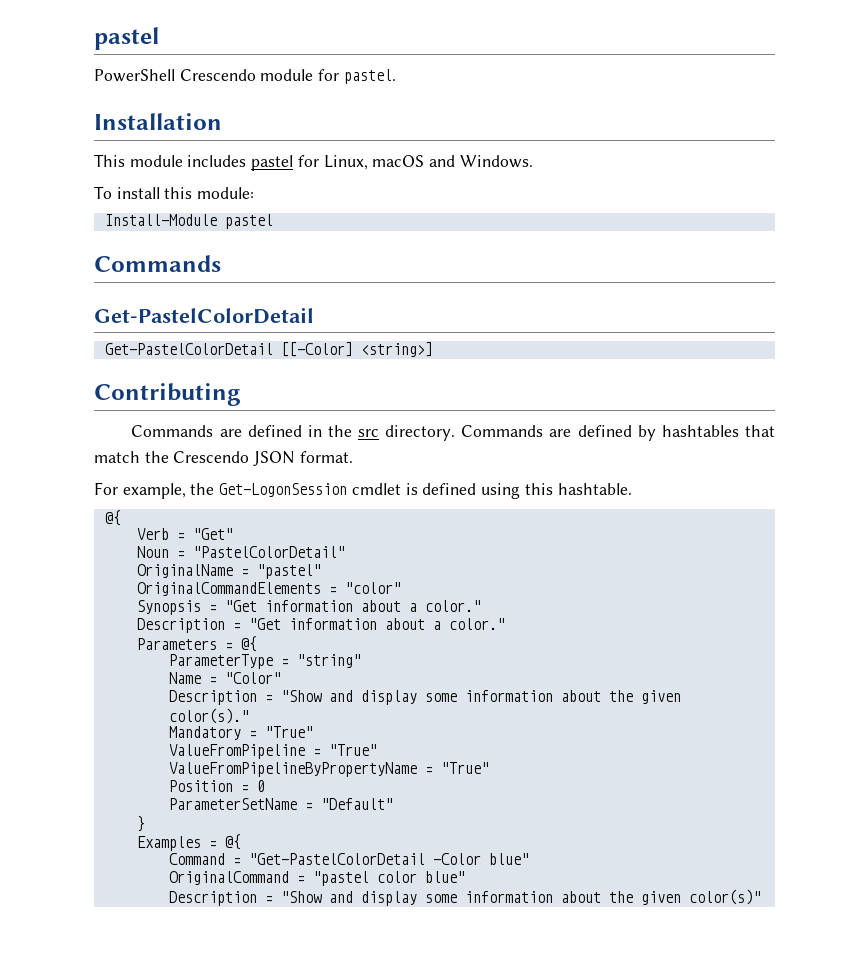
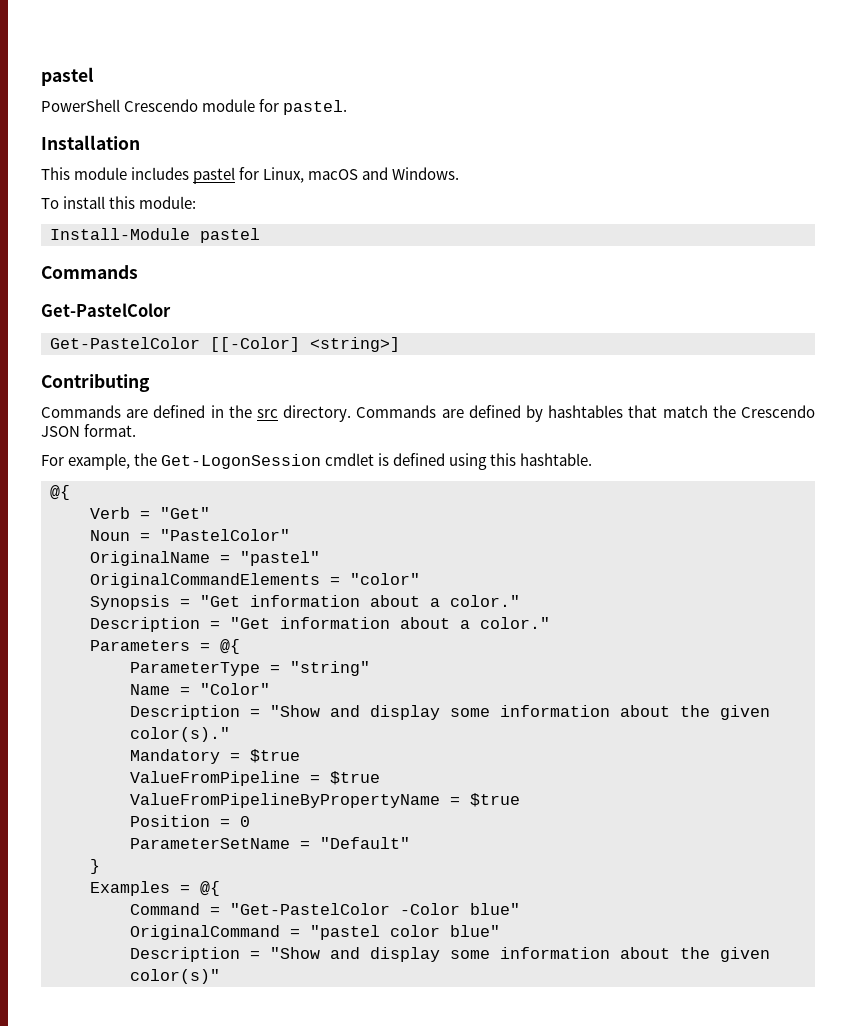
  Install-Module pastel
  Commands
- Get-PastelColorDetail
- Get-PastelColorDetail [[-Color] <string>]
+ Get-PastelColor
+ Get-PastelColor [[-Color] <string>]
- Noun = "PastelColorDetail"
+ Noun = "PastelColor"
- Mandatory = "True"
+ Mandatory = $true
- ValueFromPipeline = "True"
+ ValueFromPipeline = $true
- ValueFromPipelineByPropertyName = "True"
+ ValueFromPipelineByPropertyName = $true
- Command = "Get-PastelColorDetail -Color blue"
+ Command = "Get-PastelColor -Color blue"

